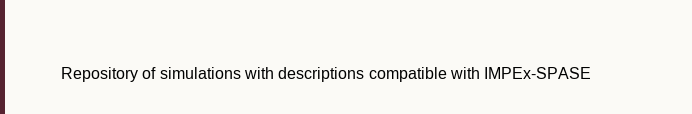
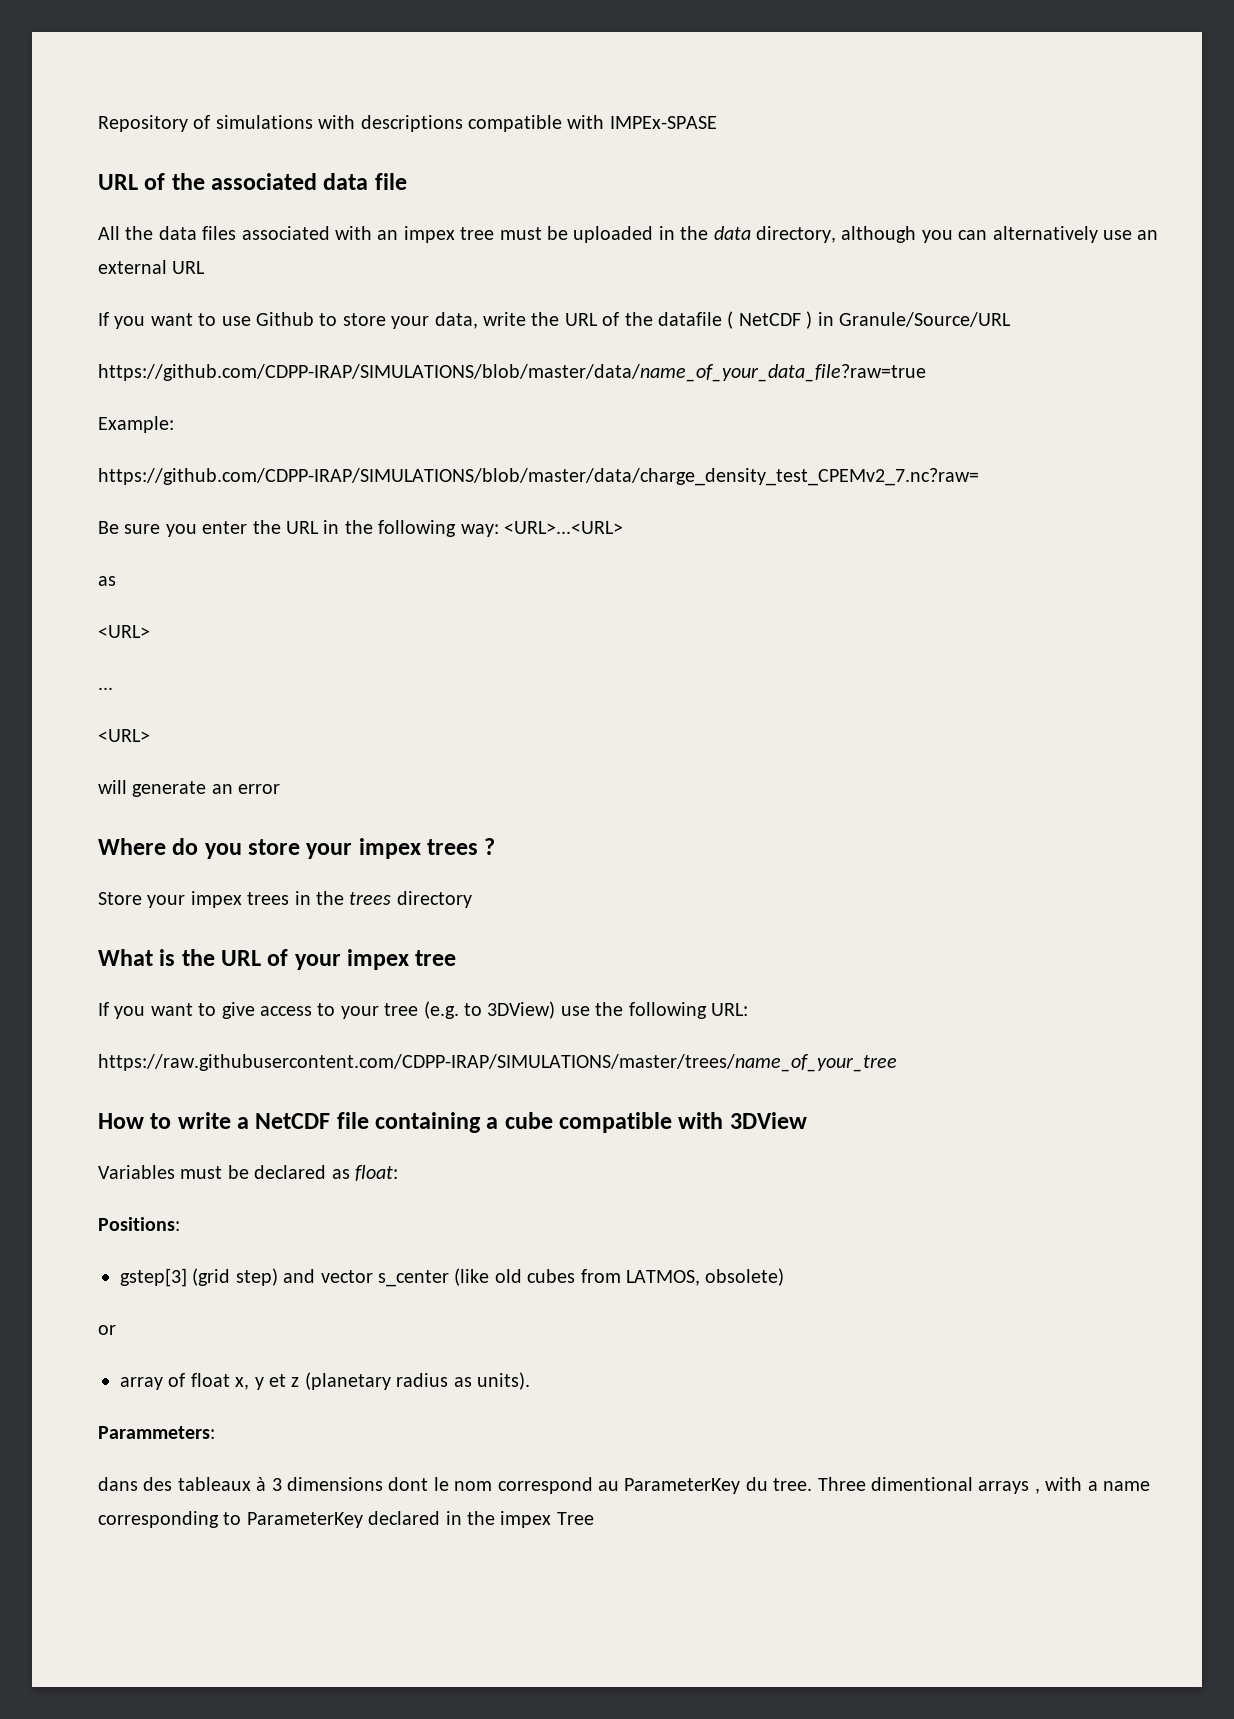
+ URL of the associated data file
+ All the data files associated with an impex tree must be uploaded in the data directory, although you can alternatively use an external URL
+ If you want to use Github to store your data, write the URL of the datafile ( NetCDF ) in Granule/Source/URL
+ https://github.com/CDPP-IRAP/SIMULATIONS/blob/master/data/name_of_your_data_file?raw=true
+ Example:
+ https://github.com/CDPP-IRAP/SIMULATIONS/blob/master/data/charge_density_test_CPEMv2_7.nc?raw=
+ Be sure you enter the URL in the following way: <URL>...<URL>
+ as
+ <URL>
+ ...
+ <URL>
+ will generate an error
+ Where do you store your impex trees ?
+ Store your impex trees in the trees directory
+ What is the URL of your impex tree
+ If you want to give access to your tree (e.g. to 3DView) use the following URL:
+ https://raw.githubusercontent.com/CDPP-IRAP/SIMULATIONS/master/trees/name_of_your_tree
+ How to write a NetCDF file containing a cube compatible with 3DView
+ Variables must be declared as float:
+ Positions:
+ gstep[3] (grid step) and vector s_center (like old cubes from LATMOS, obsolete)
+ or
+ array of float x, y et z (planetary radius as units).
+ Parammeters:
+ dans des tableaux à 3 dimensions dont le nom correspond au ParameterKey du tree. Three dimentional arrays , with a name corresponding to ParameterKey declared in the impex Tree

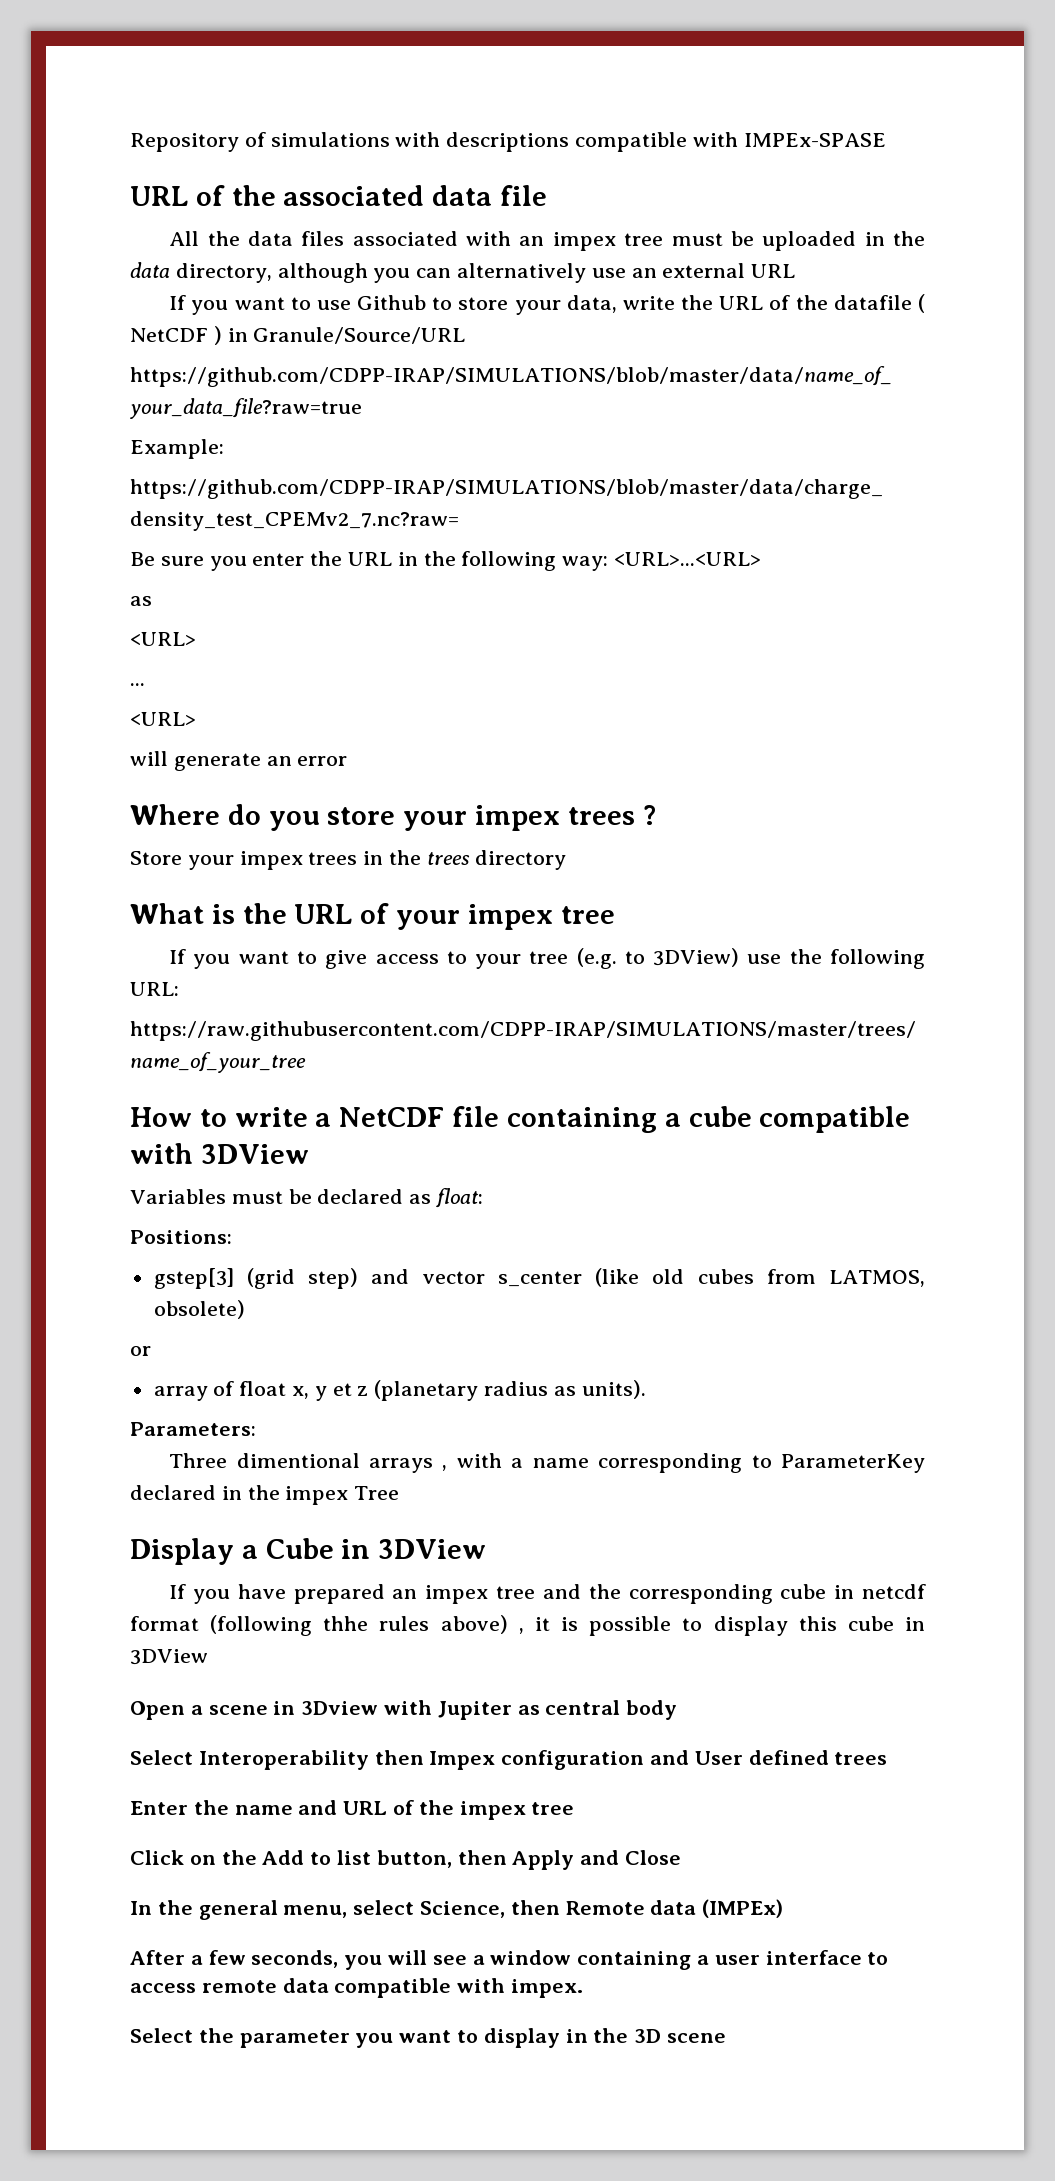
- Parammeters:
- dans des tableaux à 3 dimensions dont le nom correspond au ParameterKey du tree. Three dimentional arrays , with a name corresponding to ParameterKey declared in the impex Tree
+ Parameters:
+ Three dimentional arrays , with a name corresponding to ParameterKey declared in the impex Tree
+ Display a Cube in 3DView
+ If you have prepared an impex tree and the corresponding cube in netcdf format (following thhe rules above) , it is possible to display this cube in 3DView
+ Open a scene in 3Dview with Jupiter as central body
+ Select Interoperability then Impex configuration and User defined trees
+ Enter the name and URL of the impex tree
+ Click on the Add to list button, then Apply and Close
+ In the general menu, select Science, then Remote data (IMPEx)
+ After a few seconds, you will see a window containing a user interface to access remote data compatible with impex.
+ Select the parameter you want to display in the 3D scene

